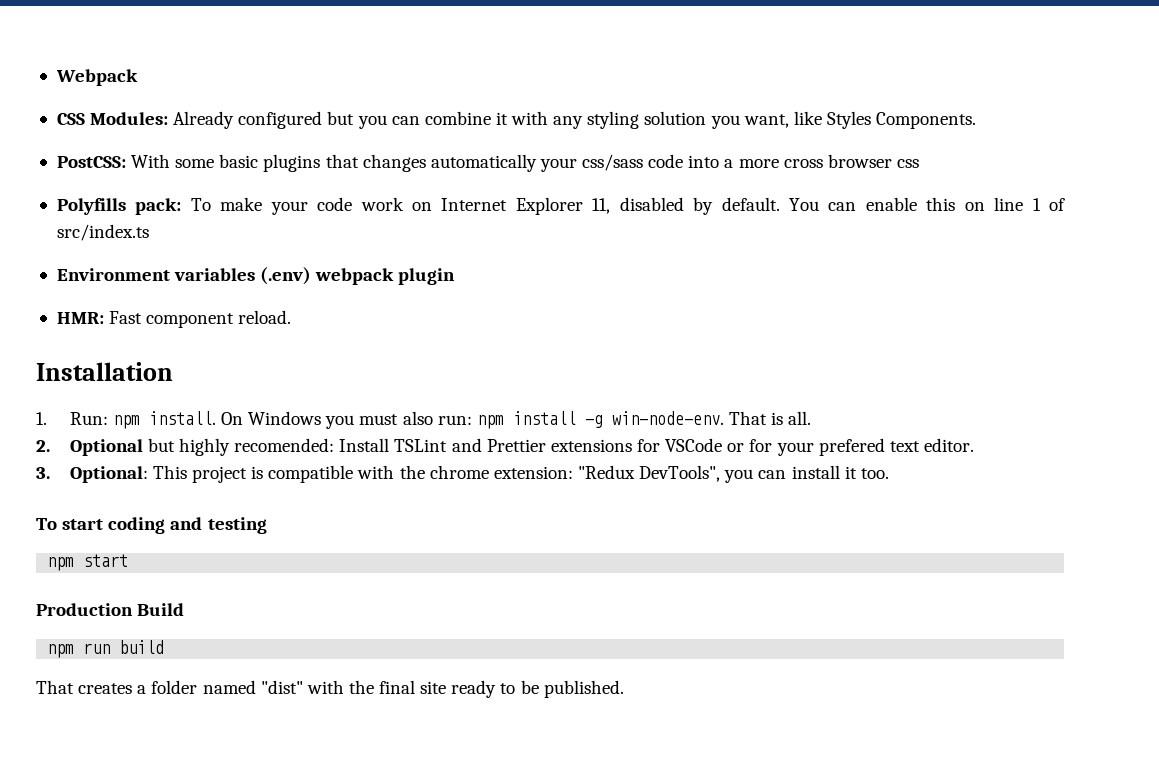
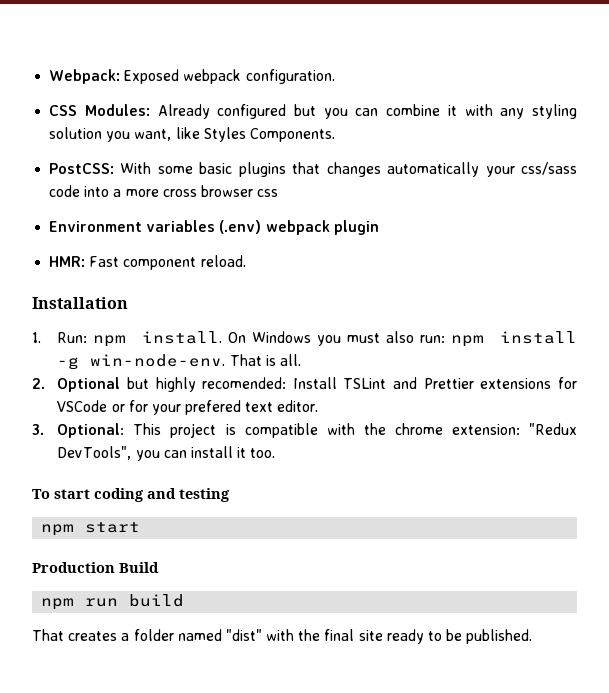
- Webpack
+ Webpack: Exposed webpack configuration.
- Polyfills pack: To make your code work on Internet Explorer 11, disabled by default. You can enable this on line 1 of src/index.ts

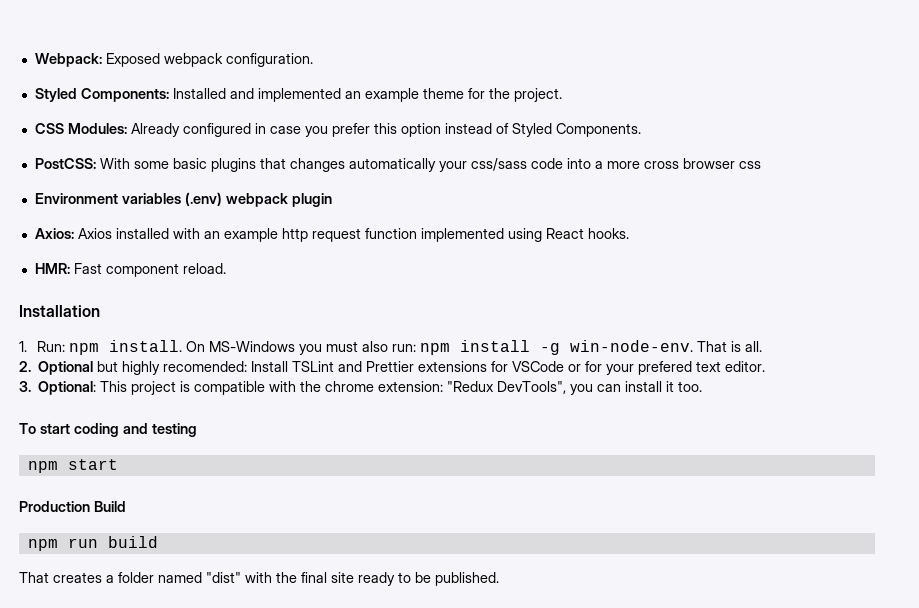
- CSS Modules: Already configured but you can combine it with any styling solution you want, like Styles Components.
+ Styled Components: Installed and implemented an example theme for the project.
+ CSS Modules: Already configured in case you prefer this option instead of Styled Components.
+ Axios: Axios installed with an example http request function implemented using React hooks.
- On Windows you must also run: npm install -g win-node-env.
+ On MS-Windows you must also run: npm install -g win-node-env.

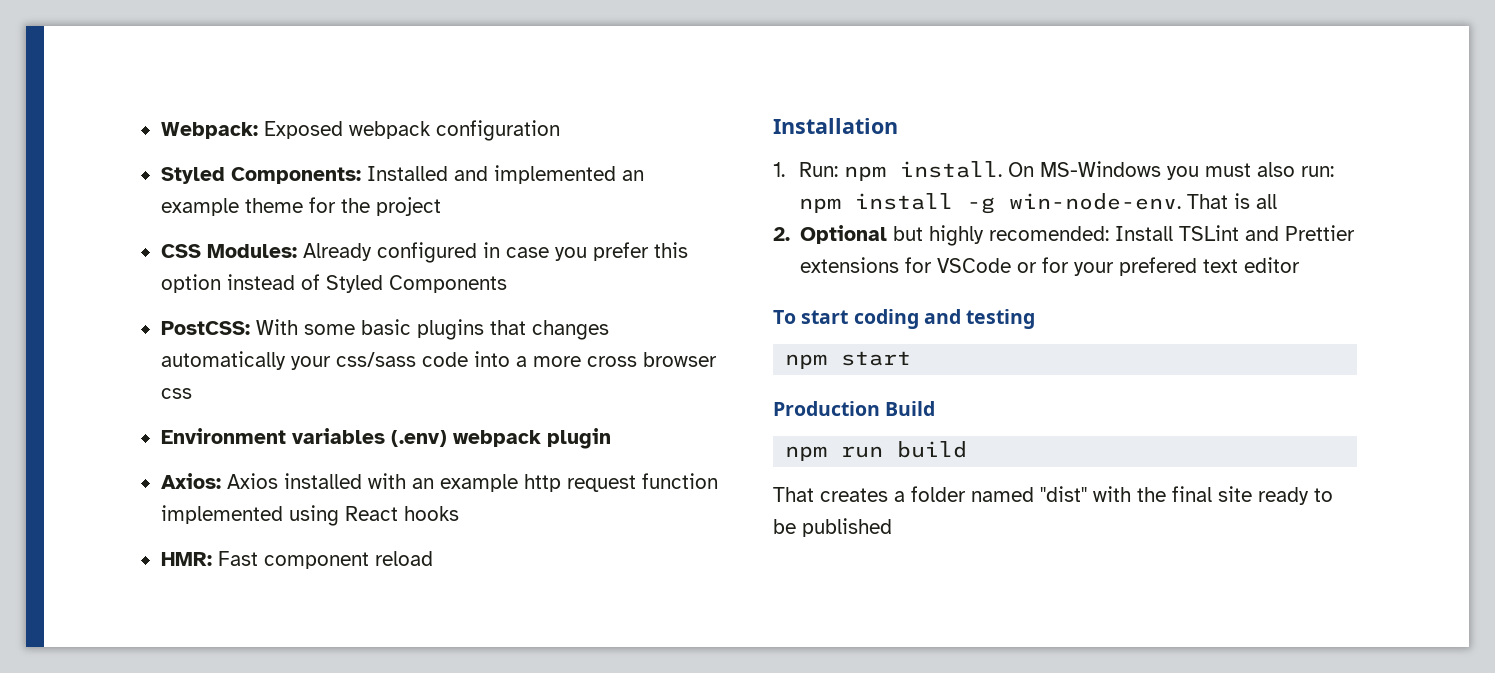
- Webpack: Exposed webpack configuration.
+ Webpack: Exposed webpack configuration
- Styled Components: Installed and implemented an example theme for the project.
+ Styled Components: Installed and implemented an example theme for the project
- CSS Modules: Already configured in case you prefer this option instead of Styled Components.
+ CSS Modules: Already configured in case you prefer this option instead of Styled Components
- Axios: Axios installed with an example http request function implemented using React hooks.
+ Axios: Axios installed with an example http request function implemented using React hooks
- HMR: Fast component reload.
+ HMR: Fast component reload
- That is all.
+ That is all
- 2. Optional but highly recomended: Install TSLint and Prettier extensions for VSCode or for your prefered text editor.
- 3. Optional: This project is compatible with the chrome extension: "Redux DevTools", you can install it too.
+ 2. Optional but highly recomended: Install TSLint and Prettier extensions for VSCode or for your prefered text editor
- That creates a folder named "dist" with the final site ready to be published.
+ That creates a folder named "dist" with the final site ready to be published

